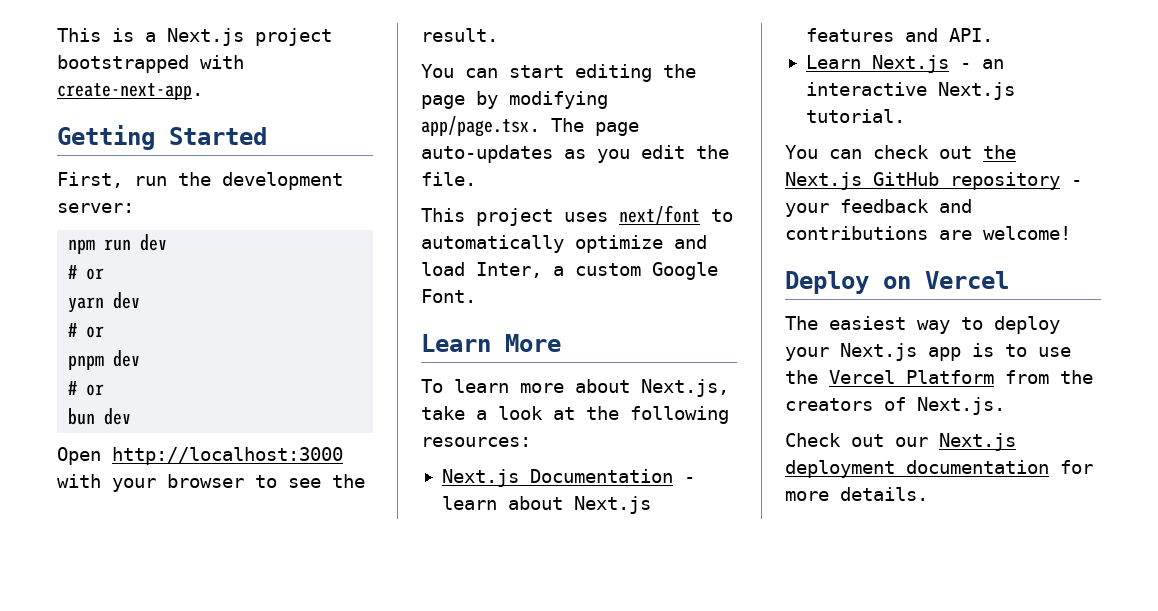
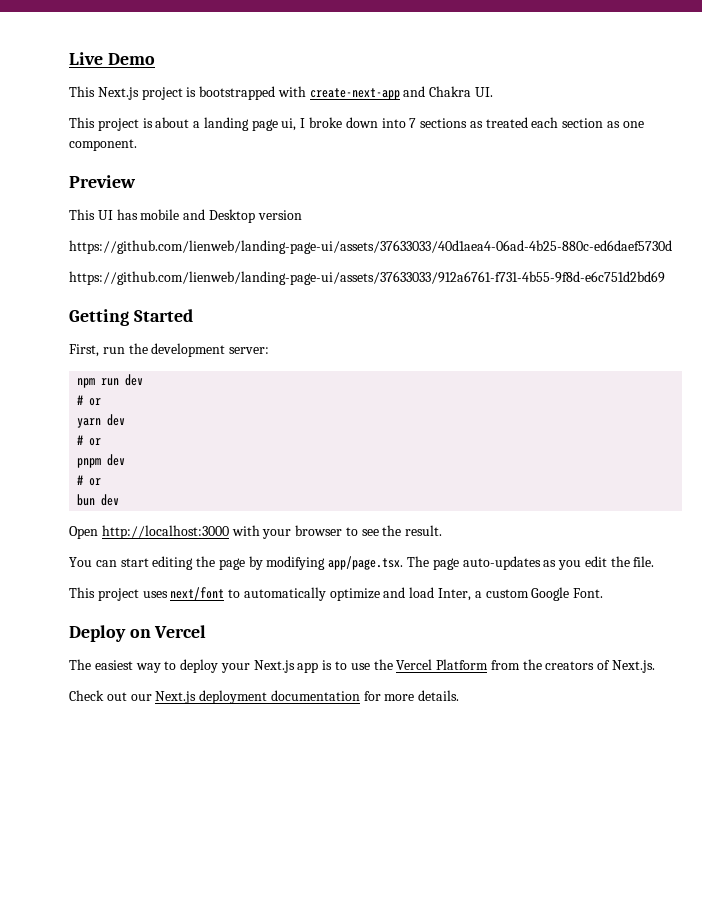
- This is a Next.js project bootstrapped with create-next-app.
+ Live Demo
+ This Next.js project is bootstrapped with create-next-app and Chakra UI.
+ This project is about a landing page ui, I broke down into 7 sections as treated each section as one component.
+ Preview
+ This UI has mobile and Desktop version
+ https://github.com/lienweb/landing-page-ui/assets/37633033/40d1aea4-06ad-4b25-880c-ed6daef5730d
+ https://github.com/lienweb/landing-page-ui/assets/37633033/912a6761-f731-4b55-9f8d-e6c751d2bd69
- Learn More
- To learn more about Next.js, take a look at the following resources:
- Next.js Documentation - learn about Next.js features and API.
- Learn Next.js - an interactive Next.js tutorial.
- You can check out the Next.js GitHub repository - your feedback and contributions are welcome!

